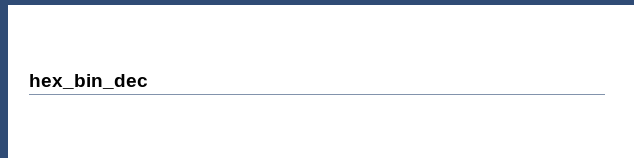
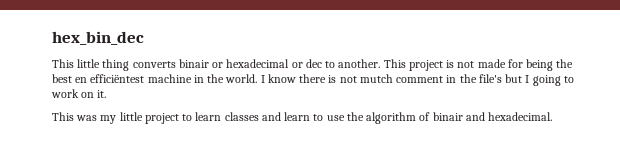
+ This little thing converts binair or hexadecimal or dec to another. This project is not made for being the best en efficiëntest machine in the world. I know there is not mutch comment in the file's but I going to work on it.
+ This was my little project to learn classes and learn to use the algorithm of binair and hexadecimal.

